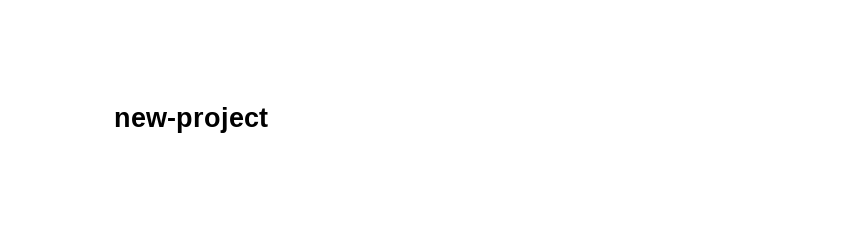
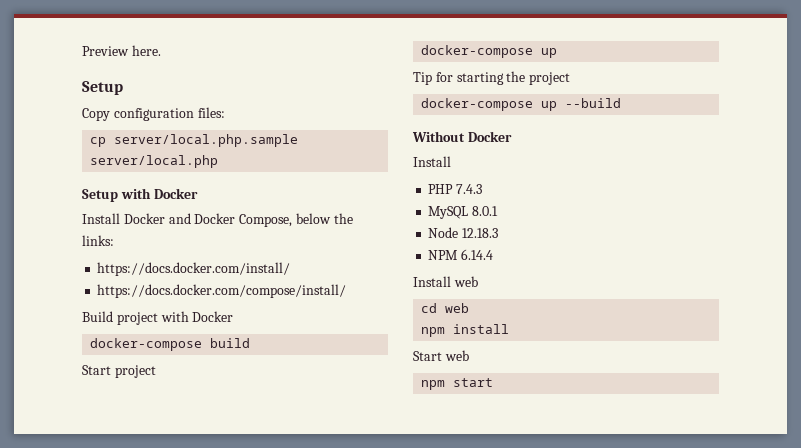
- new-project
+ Preview here.
+ Setup
+ Copy configuration files:
+ cp server/local.php.sample server/local.php
+ Setup with Docker
+ Install Docker and Docker Compose, below the links:
+ https://docs.docker.com/install/
+ https://docs.docker.com/compose/install/
+ Build project with Docker
+ docker-compose build
+ Start project
+ docker-compose up
+ Tip for starting the project
+ docker-compose up --build
+ Without Docker
+ Install
+ PHP 7.4.3
+ MySQL 8.0.1
+ Node 12.18.3
+ NPM 6.14.4
+ Install web
+ cd web
+ npm install
+ Start web
+ npm start

